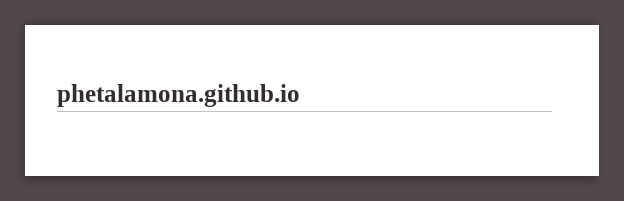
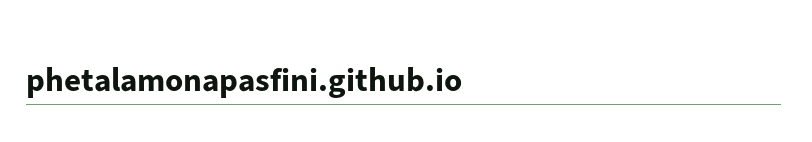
- phetalamona.github.io
+ phetalamonapasfini.github.io

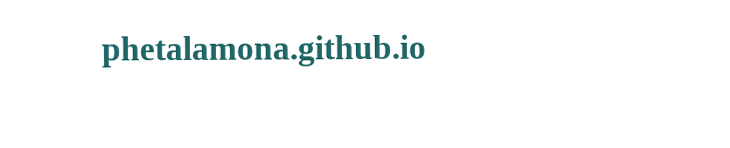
- phetalamonapasfini.github.io
+ phetalamona.github.io

